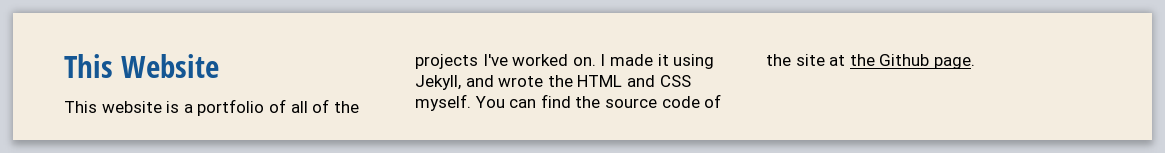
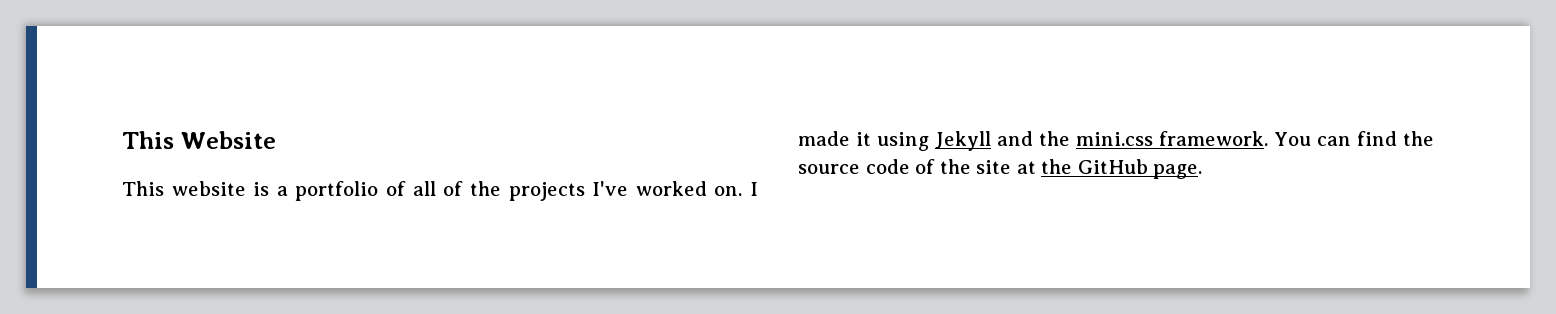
- I made it using Jekyll, and wrote the HTML and CSS myself.
+ I made it using Jekyll and the mini.css framework.
- You can find the source code of the site at the Github page.
+ You can find the source code of the site at the GitHub page.

